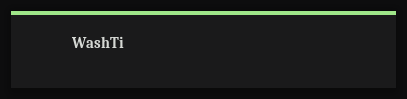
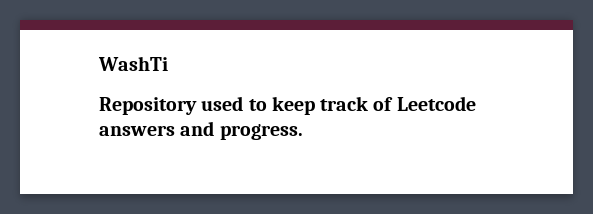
+ Repository used to keep track of Leetcode answers and progress.

